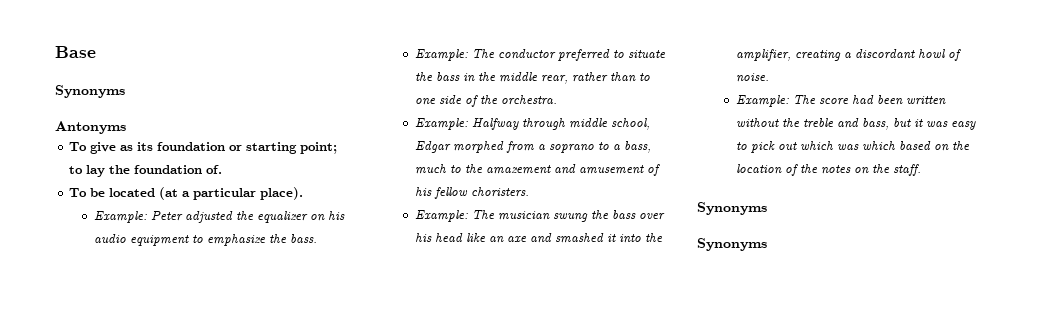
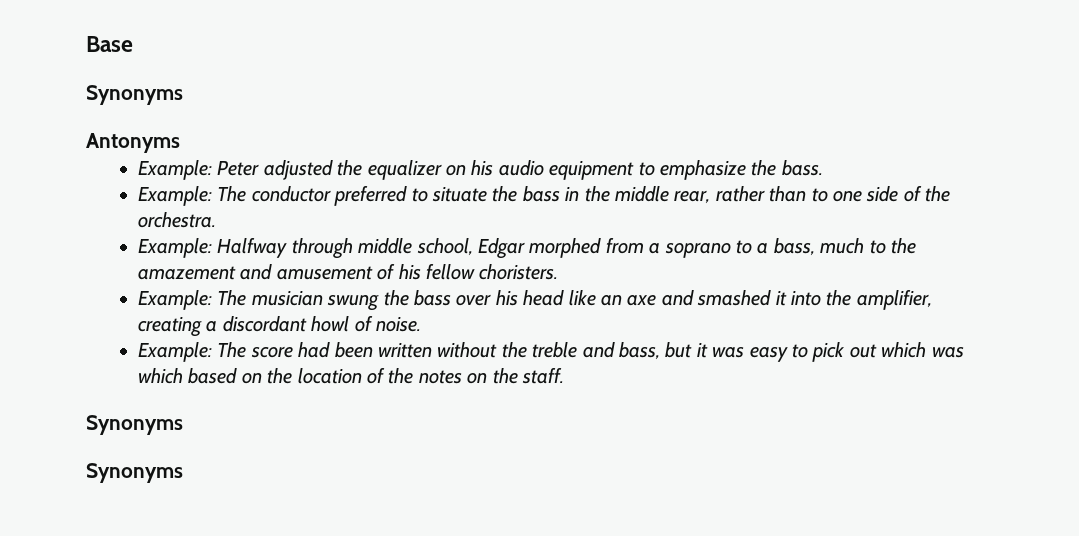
- To give as its foundation or starting point; to lay the foundation of.
- To be located (at a particular place).

